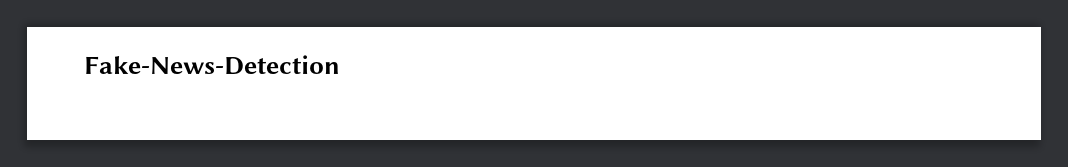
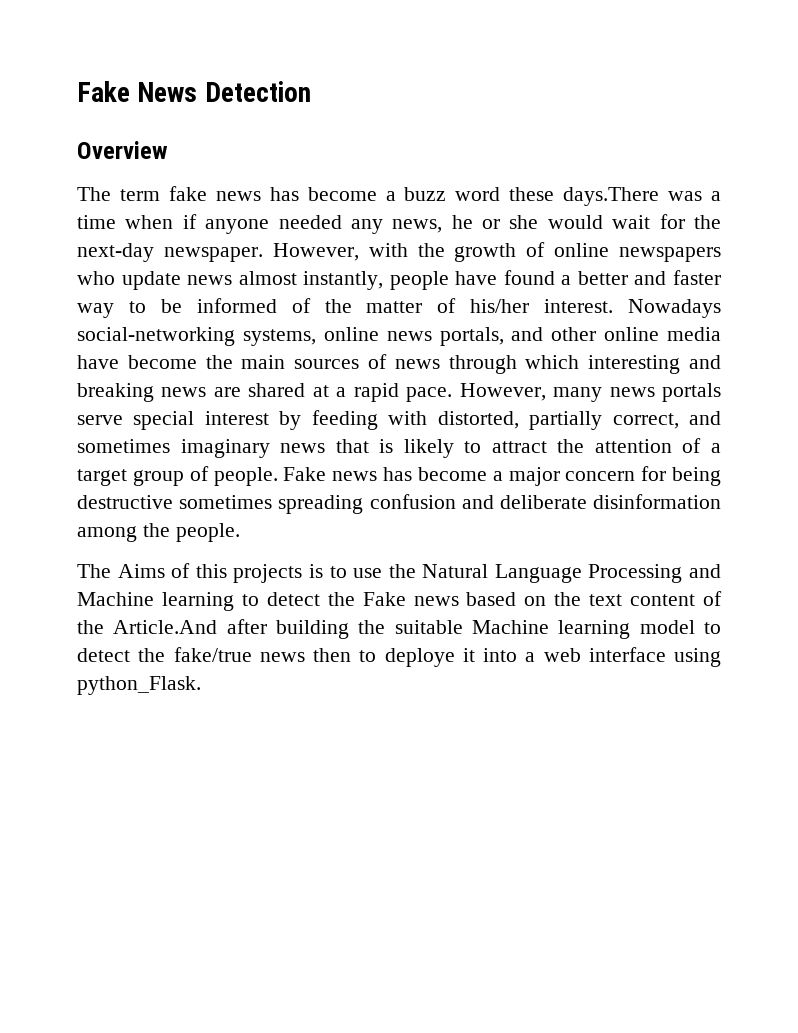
- Fake-News-Detection
+ Fake News Detection
+ Overview
+ The term fake news has become a buzz word these days.There was a time when if anyone needed any news, he or she would wait for the next-day newspaper. However, with the growth of online newspapers who update news almost instantly, people have found a better and faster way to be informed of the matter of his/her interest. Nowadays social-networking systems, online news portals, and other online media have become the main sources of news through which interesting and breaking news are shared at a rapid pace. However, many news portals serve special interest by feeding with distorted, partially correct, and sometimes imaginary news that is likely to attract the attention of a target group of people. Fake news has become a major concern for being destructive sometimes spreading confusion and deliberate disinformation among the people.
+ The Aims of this projects is to use the Natural Language Processing and Machine learning to detect the Fake news based on the text content of the Article.And after building the suitable Machine learning model to detect the fake/true news then to deploye it into a web interface using python_Flask.

